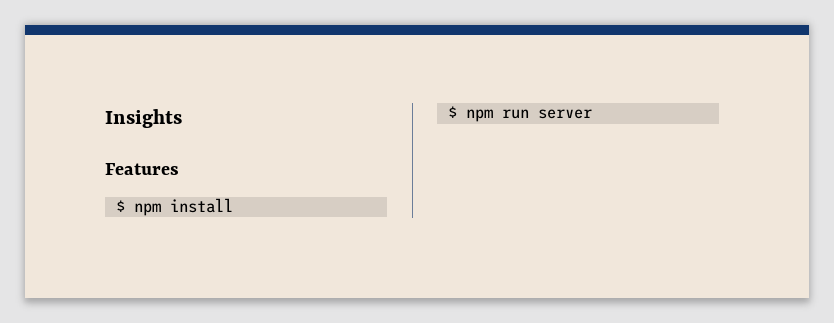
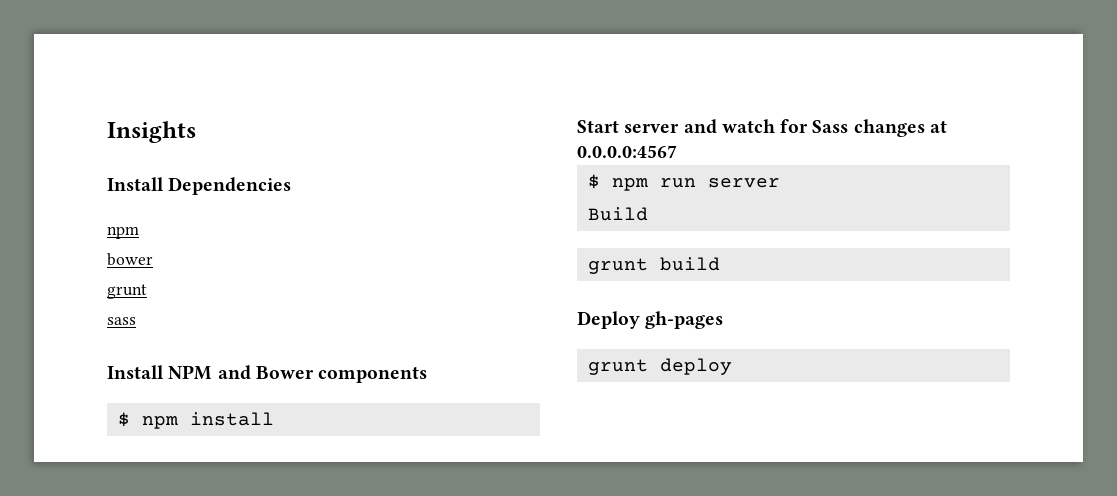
- Features
+ Install Dependencies
+ npm
+ bower
+ grunt
+ sass
+ Install NPM and Bower components
  $ npm install
+ Start server and watch for Sass changes at 0.0.0.0:4567
  $ npm run server
+ Build
+ grunt build
+ Deploy gh-pages
+ grunt deploy

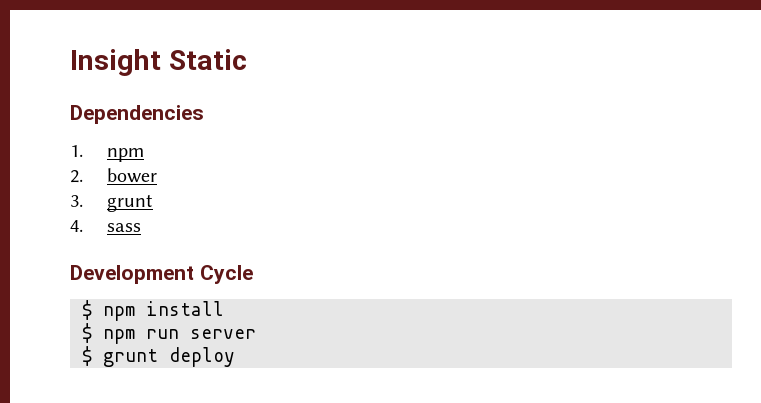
- Insights
- Install Dependencies
- npm
+ Insight Static
+ Dependencies
+ 1. npm
- bower
- grunt
+ 2. bower
+ 3. grunt
- sass
+ 4. sass
- Install NPM and Bower components
+ Development Cycle
  $ npm install
- Start server and watch for Sass changes at 0.0.0.0:4567
- Build
- grunt build
- Deploy gh-pages
- grunt deploy
+ $ grunt deploy

